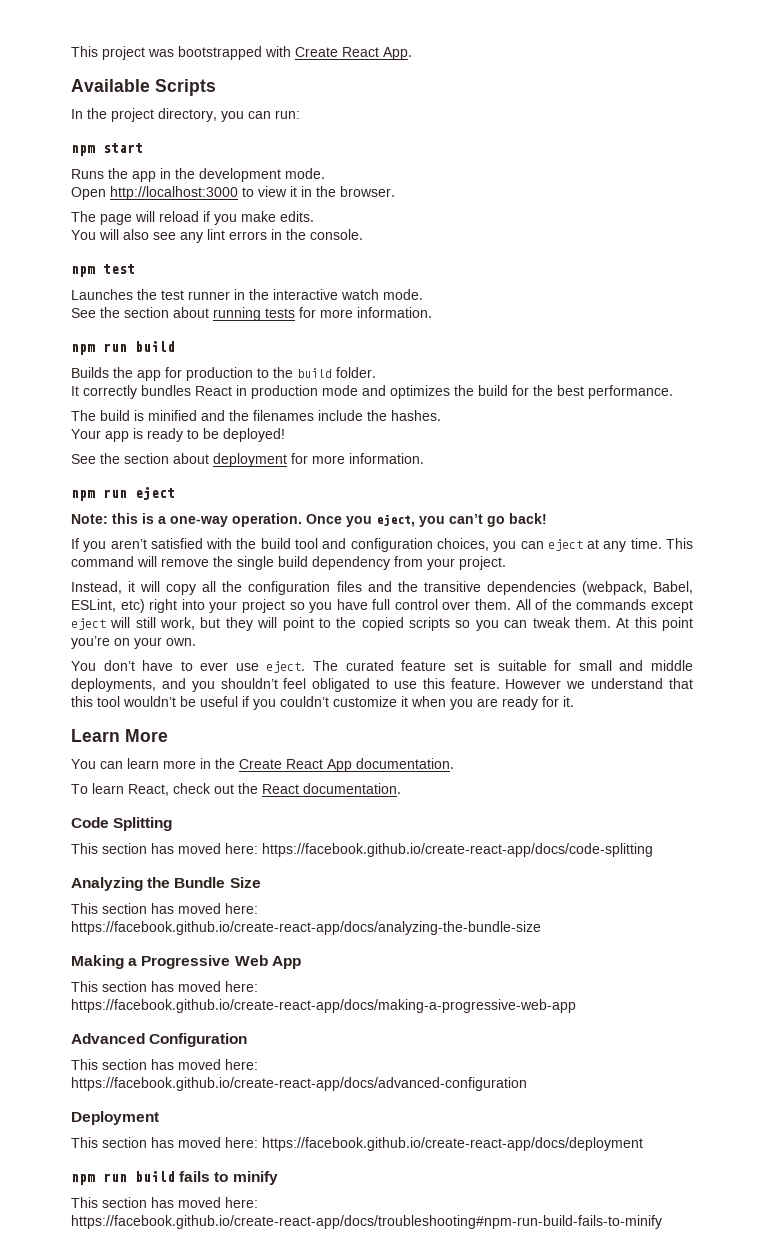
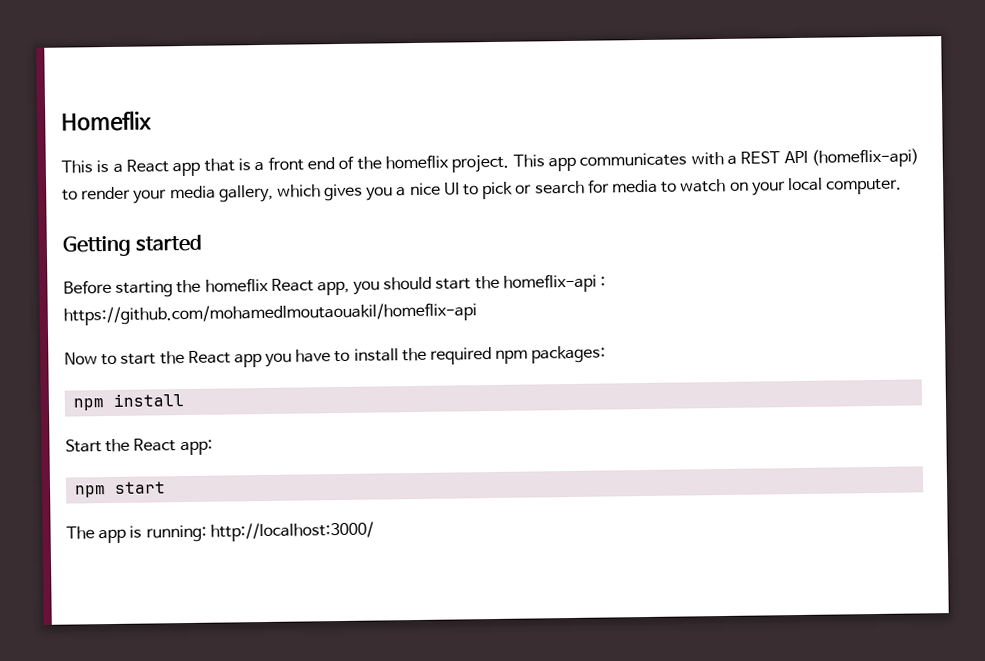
- This project was bootstrapped with Create React App.
- Available Scripts
- In the project directory, you can run:
+ Homeflix
+ This is a React app that is a front end of the homeflix project. This app communicates with a REST API (homeflix-api) to render your media gallery, which gives you a nice UI to pick or search for media to watch on your local computer.
+ Getting started
+ Before starting the homeflix React app, you should start the homeflix-api : https://github.com/mohamedlmoutaouakil/homeflix-api
+ Now to start the React app you have to install the required npm packages:
+ npm install
+ Start the React app:
  npm start
- Runs the app in the development mode.
- Open http://localhost:3000 to view it in the browser.
- The page will reload if you make edits.
- You will also see any lint errors in the console.
- npm test
- Launches the test runner in the interactive watch mode.
- See the section about running tests for more information.
- npm run build
- Builds the app for production to the build folder.
- It correctly bundles React in production mode and optimizes the build for the best performance.
- The build is minified and the filenames include the hashes.
- Your app is ready to be deployed!
- See the section about deployment for more information.
- npm run eject
- Note: this is a one-way operation. Once you eject, you can’t go back!
- If you aren’t satisfied with the build tool and configuration choices, you can eject at any time. This command will remove the single build dependency from your project.
- Instead, it will copy all the configuration files and the transitive dependencies (webpack, Babel, ESLint, etc) right into your project so you have full control over them. All of the commands except eject will still work, but they will point to the copied scripts so you can tweak them. At this point you’re on your own.
- You don’t have to ever use eject. The curated feature set is suitable for small and middle deployments, and you shouldn’t feel obligated to use this feature. However we understand that this tool wouldn’t be useful if you couldn’t customize it when you are ready for it.
- Learn More
- You can learn more in the Create React App documentation.
- To learn React, check out the React documentation.
- Code Splitting
- This section has moved here: https://facebook.github.io/create-react-app/docs/code-splitting
- Analyzing the Bundle Size
- This section has moved here: https://facebook.github.io/create-react-app/docs/analyzing-the-bundle-size
- Making a Progressive Web App
- This section has moved here: https://facebook.github.io/create-react-app/docs/making-a-progressive-web-app
- Advanced Configuration
- This section has moved here: https://facebook.github.io/create-react-app/docs/advanced-configuration
- Deployment
- This section has moved here: https://facebook.github.io/create-react-app/docs/deployment
- npm run build fails to minify
- This section has moved here: https://facebook.github.io/create-react-app/docs/troubleshooting#npm-run-build-fails-to-minify
+ The app is running: http://localhost:3000/

